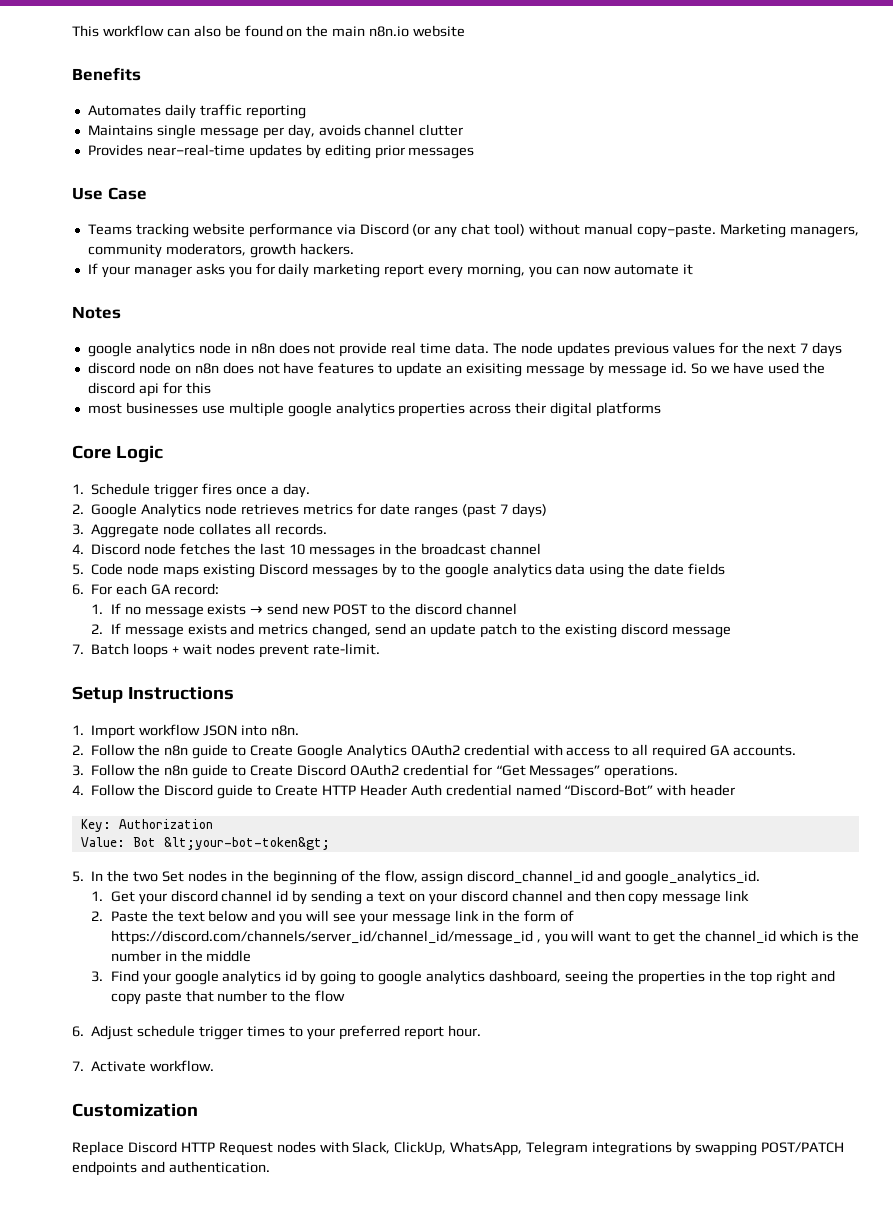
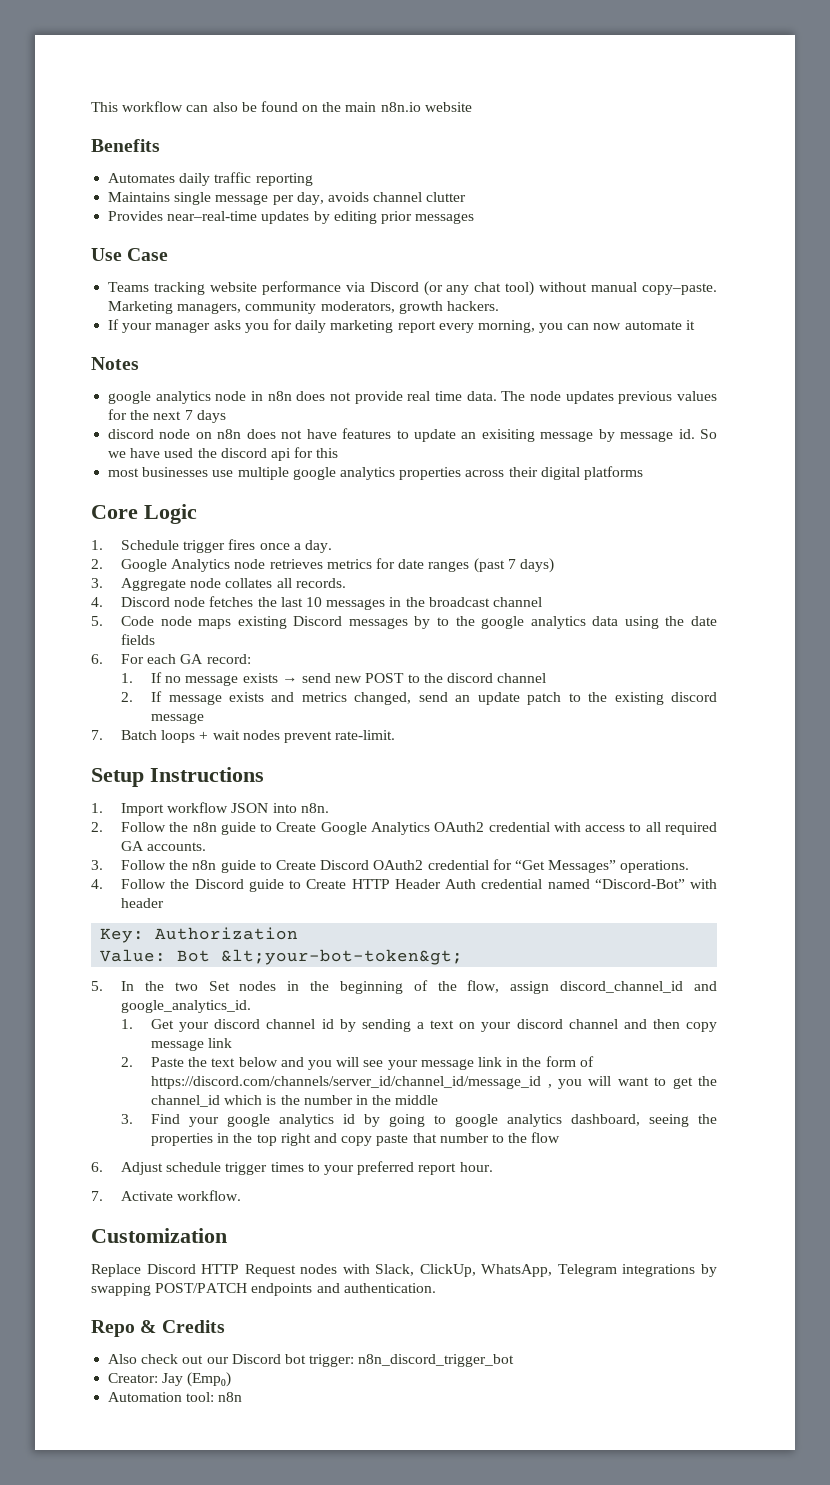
+ Repo & Credits
+ Also check out our Discord bot trigger: n8n_discord_trigger_bot
+ Creator: Jay (Emp₀)
+ Automation tool: n8n

